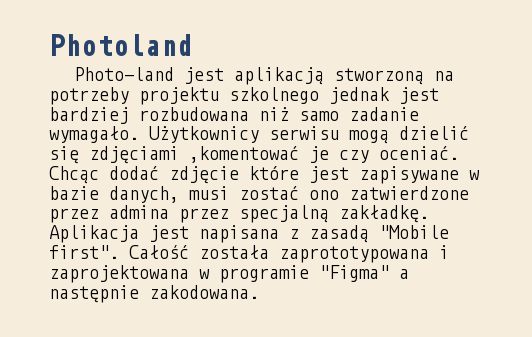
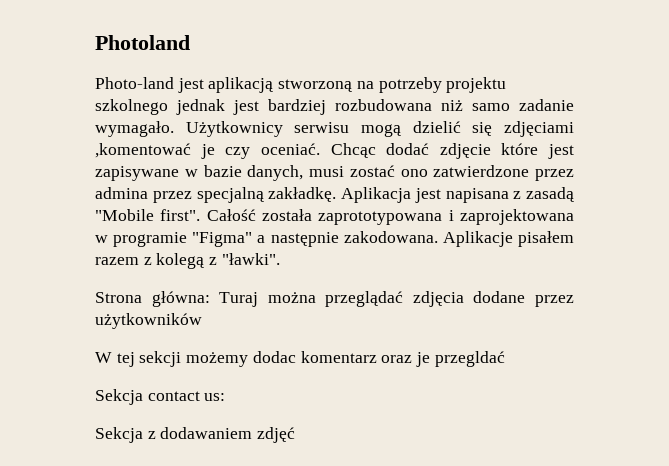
+ Aplikacje pisałem razem z kolegą z "ławki".
+ Strona główna: Turaj można przeglądać zdjęcia dodane przez użytkowników
+ W tej sekcji możemy dodac komentarz oraz je przegldać
+ Sekcja contact us:
+ Sekcja z dodawaniem zdjęć

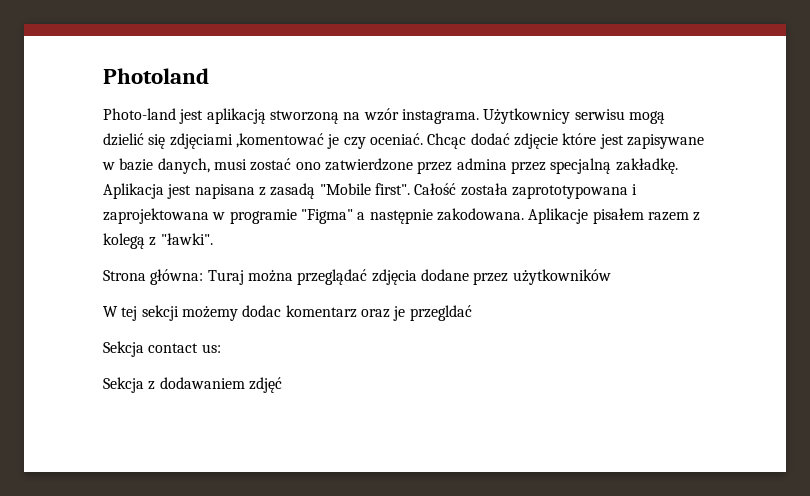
- Photo-land jest aplikacją stworzoną na potrzeby projektu szkolnego jednak jest bardziej rozbudowana niż samo zadanie wymagało.
+ Photo-land jest aplikacją stworzoną na wzór instagrama.

